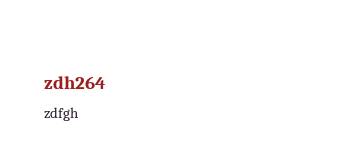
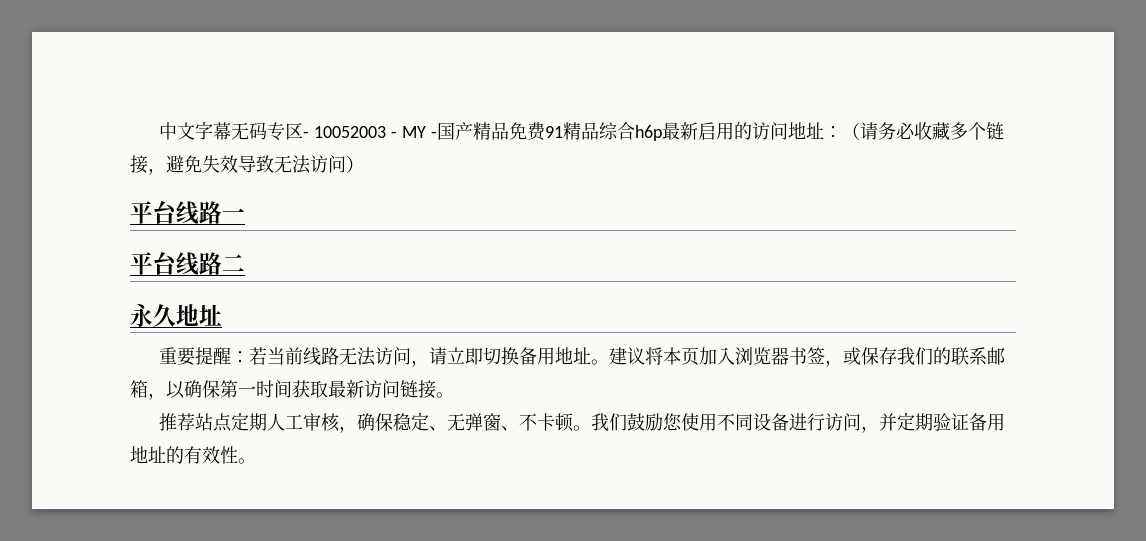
- zdh264
- zdfgh
+ 中文字幕无码专区- 10052003 - MY -国产精品免费91精品综合h6p最新启用的访问地址：（请务必收藏多个链接，避免失效导致无法访问）
+ 平台线路一
+ 平台线路二
+ 永久地址
+ 重要提醒：若当前线路无法访问，请立即切换备用地址。建议将本页加入浏览器书签，或保存我们的联系邮箱，以确保第一时间获取最新访问链接。
+ 推荐站点定期人工审核，确保稳定、无弹窗、不卡顿。我们鼓励您使用不同设备进行访问，并定期验证备用地址的有效性。

